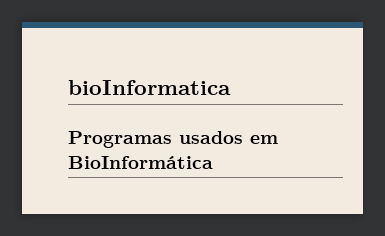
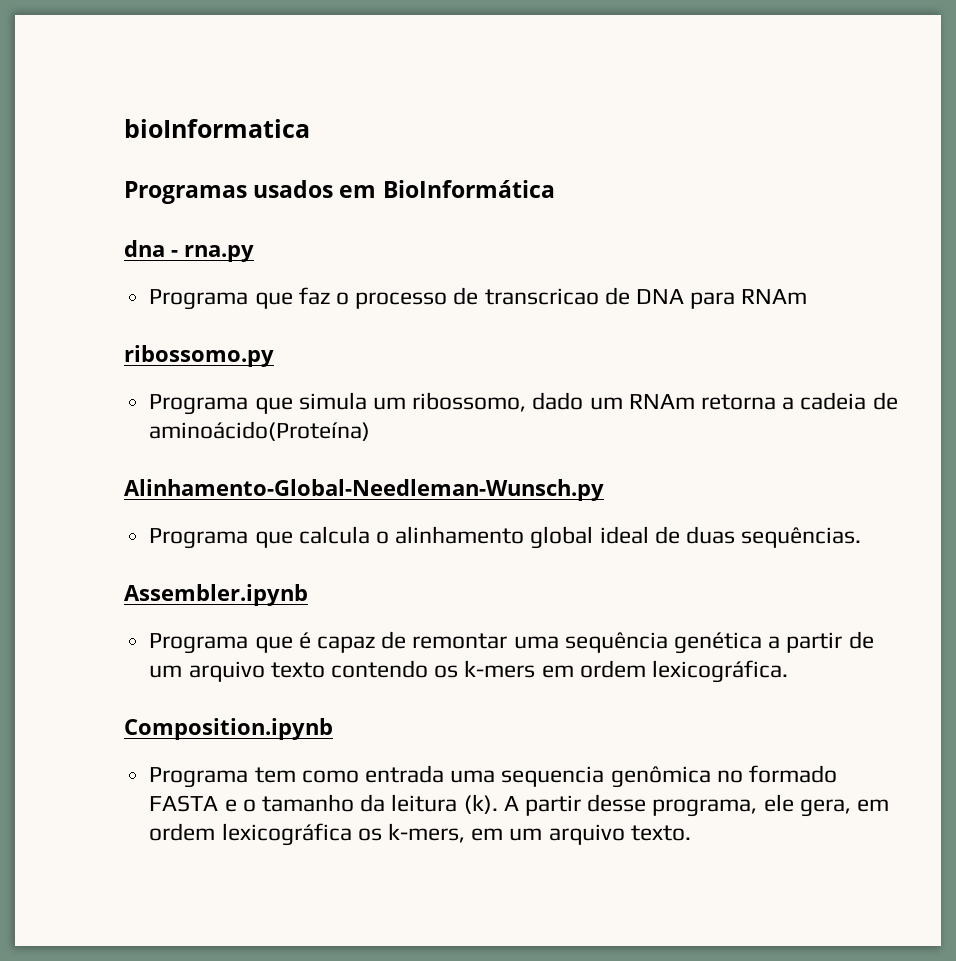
+ dna - rna.py
+ Programa que faz o processo de transcricao de DNA para RNAm
+ ribossomo.py
+ Programa que simula um ribossomo, dado um RNAm retorna a cadeia de aminoácido(Proteína)
+ Alinhamento-Global-Needleman-Wunsch.py
+ Programa que calcula o alinhamento global ideal de duas sequências.
+ Assembler.ipynb
+ Programa que é capaz de remontar uma sequência genética a partir de um arquivo texto contendo os k-mers em ordem lexicográfica.
+ Composition.ipynb
+ Programa tem como entrada uma sequencia genômica no formado FASTA e o tamanho da leitura (k). A partir desse programa, ele gera, em ordem lexicográfica os k-mers, em um arquivo texto.

